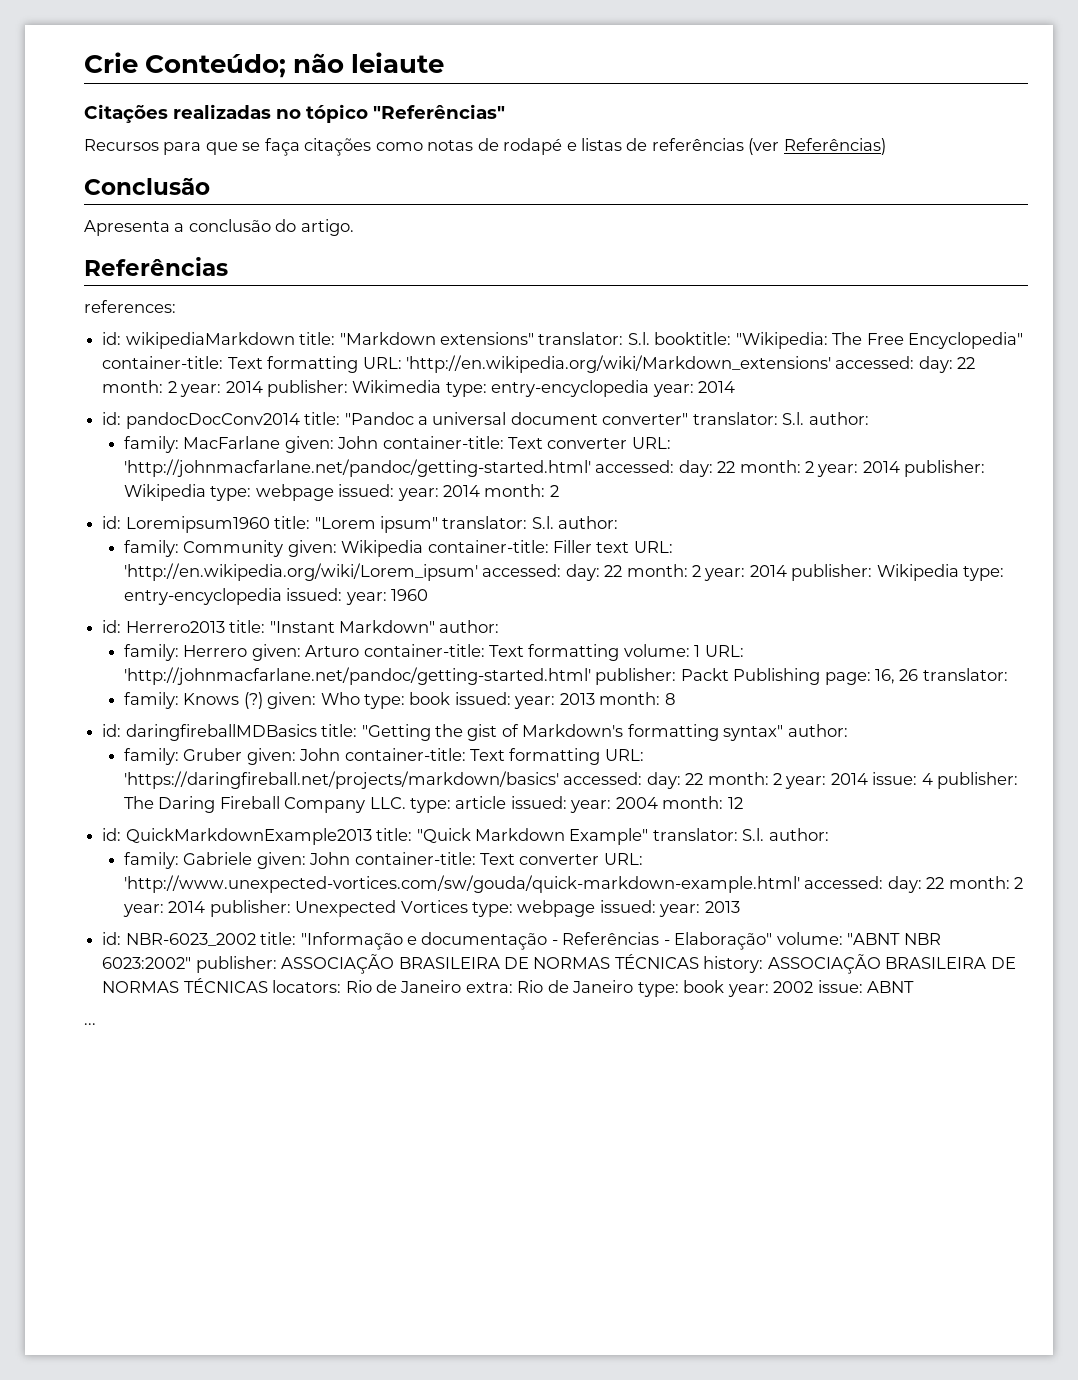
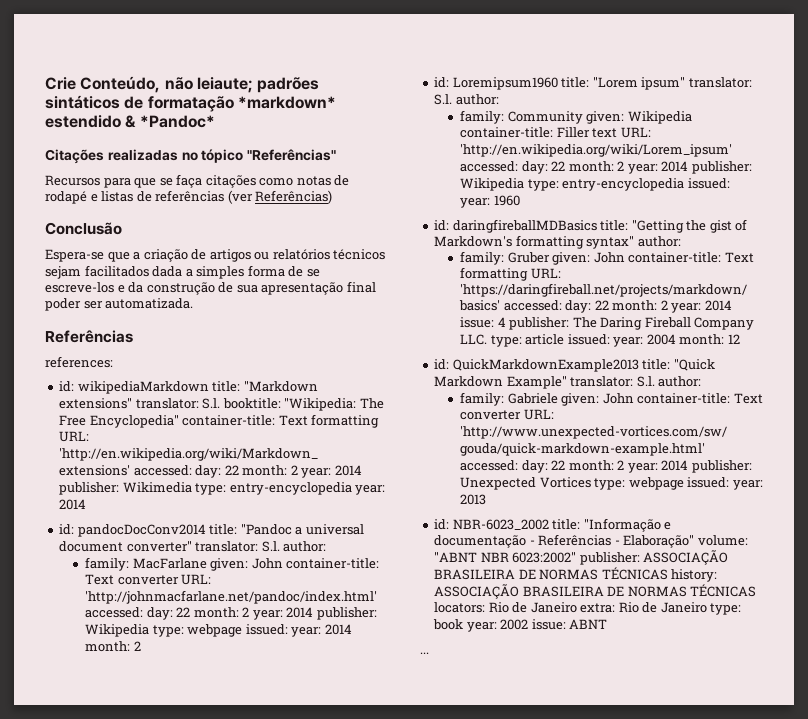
- Crie Conteúdo; não leiaute
+ Crie Conteúdo, não leiaute; padrões sintáticos de formatação *markdown* estendido & *Pandoc*
- Apresenta a conclusão do artigo.
+ Espera-se que a criação de artigos ou relatórios técnicos sejam facilitados dada a simples forma de se escreve-los e da construção de sua apresentação final poder ser automatizada.
- family: MacFarlane given: John container-title: Text converter URL: 'http://johnmacfarlane.net/pandoc/getting-started.html' accessed: day: 22 month: 2 year: 2014 publisher: Wikipedia type: webpage issued: year: 2014 month: 2
+ family: MacFarlane given: John container-title: Text converter URL: 'http://johnmacfarlane.net/pandoc/index.html' accessed: day: 22 month: 2 year: 2014 publisher: Wikipedia type: webpage issued: year: 2014 month: 2
- id: Herrero2013 title: "Instant Markdown" author:
- family: Herrero given: Arturo container-title: Text formatting volume: 1 URL: 'http://johnmacfarlane.net/pandoc/getting-started.html' publisher: Packt Publishing page: 16, 26 translator:
- family: Knows (?) given: Who type: book issued: year: 2013 month: 8

